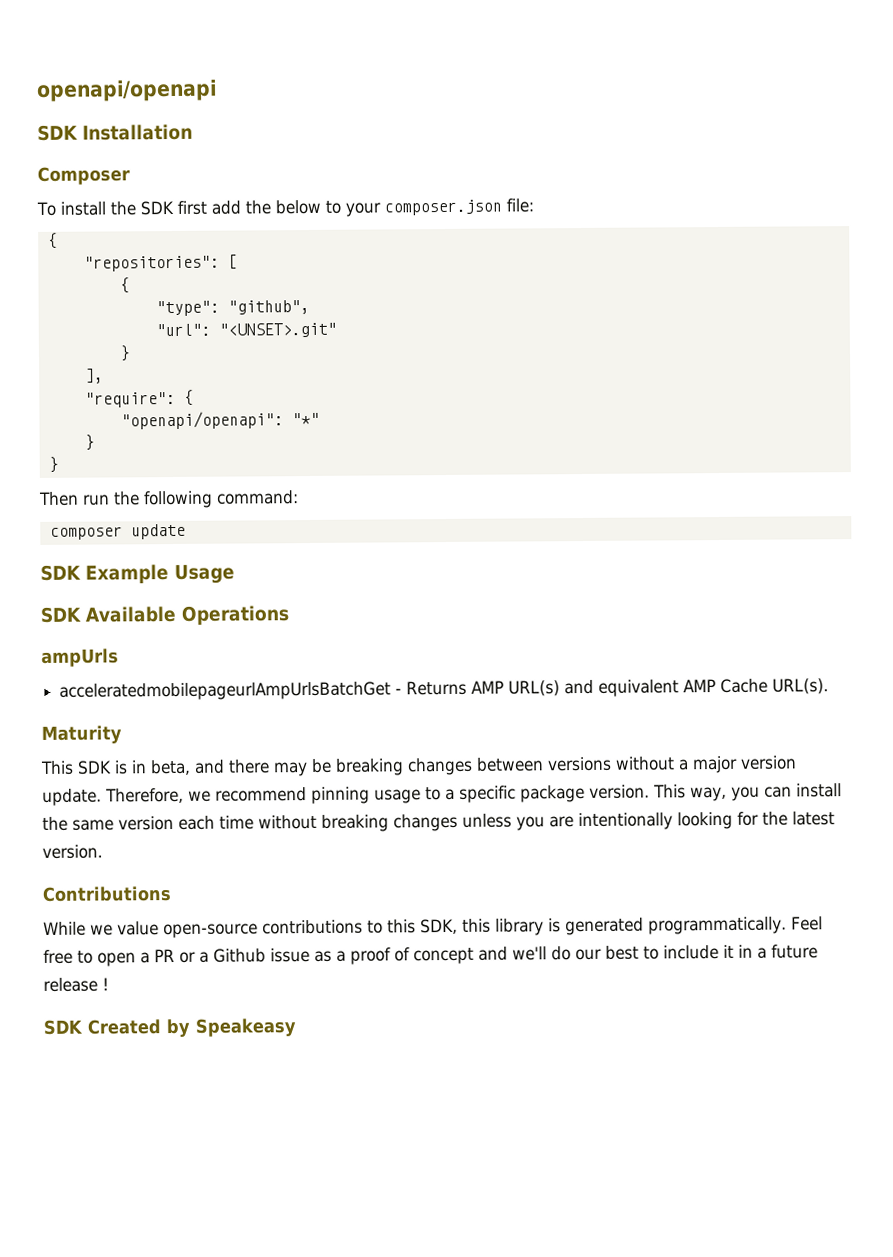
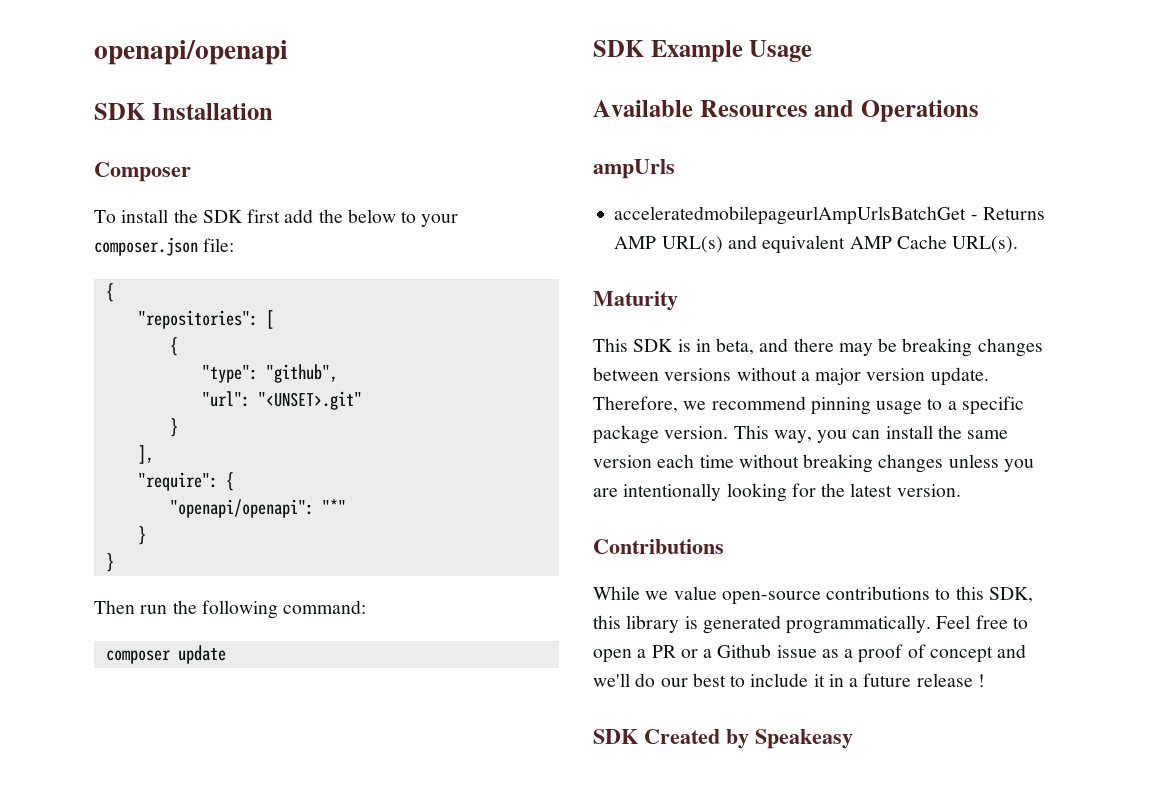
- SDK Available Operations
+ Available Resources and Operations

